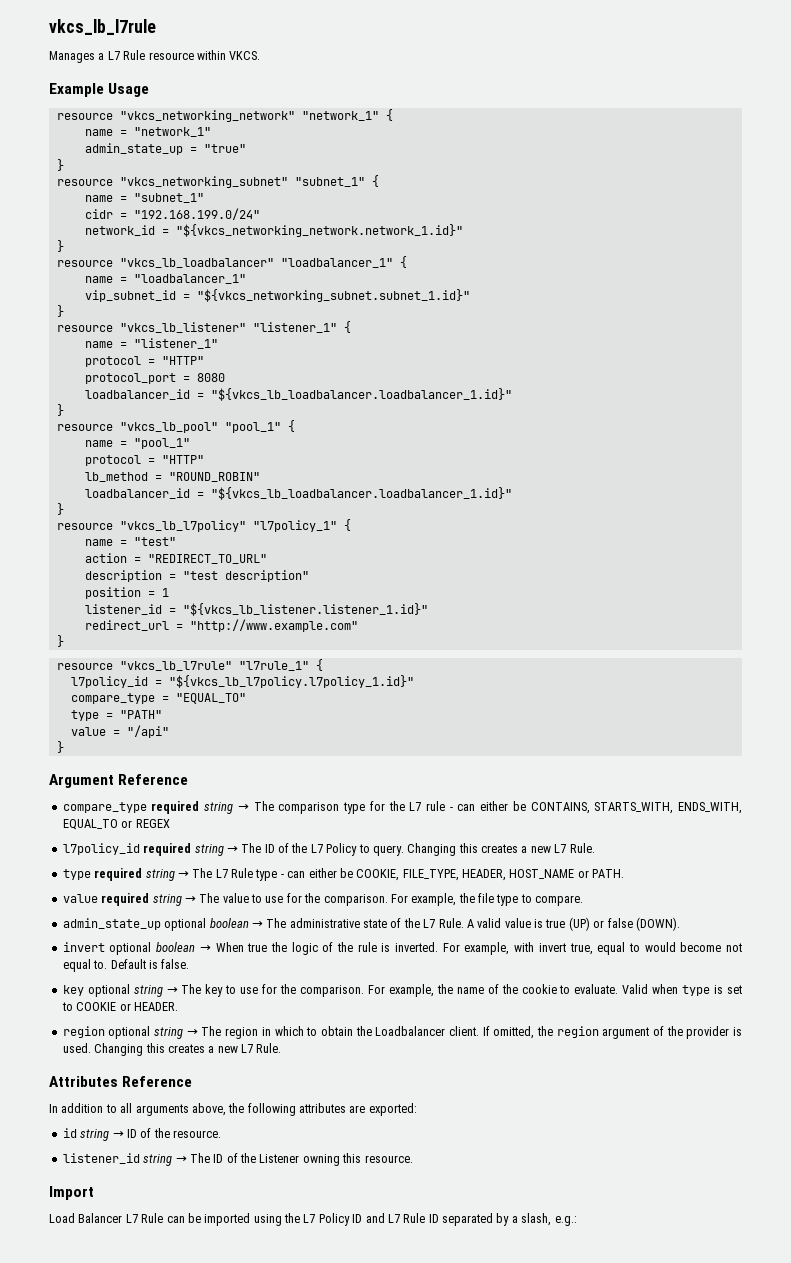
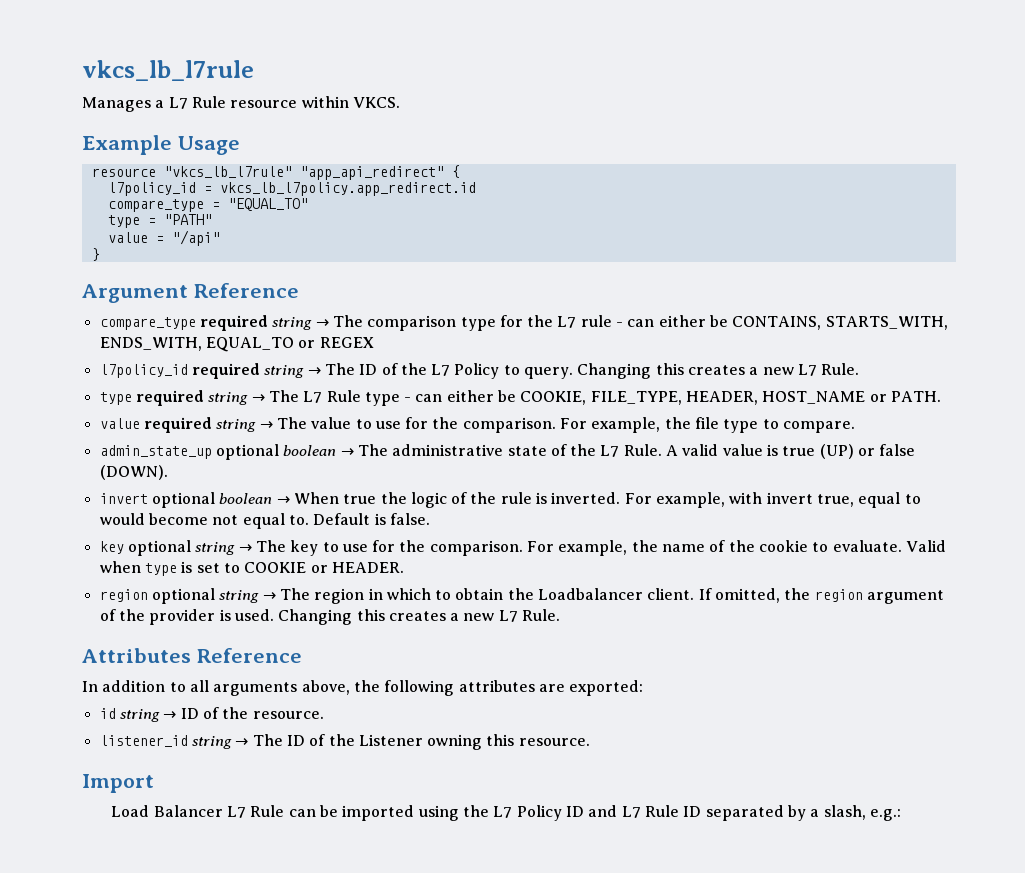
- resource "vkcs_networking_network" "network_1" {
- name = "network_1"
- admin_state_up = "true"
- }
- resource "vkcs_networking_subnet" "subnet_1" {
- name = "subnet_1"
- cidr = "192.168.199.0/24"
- network_id = "${vkcs_networking_network.network_1.id}"
- }
- resource "vkcs_lb_loadbalancer" "loadbalancer_1" {
- name = "loadbalancer_1"
- vip_subnet_id = "${vkcs_networking_subnet.subnet_1.id}"
- }
- resource "vkcs_lb_listener" "listener_1" {
- name = "listener_1"
- protocol = "HTTP"
- protocol_port = 8080
- loadbalancer_id = "${vkcs_lb_loadbalancer.loadbalancer_1.id}"
- }
- resource "vkcs_lb_pool" "pool_1" {
- name = "pool_1"
- protocol = "HTTP"
- lb_method = "ROUND_ROBIN"
- loadbalancer_id = "${vkcs_lb_loadbalancer.loadbalancer_1.id}"
- }
- resource "vkcs_lb_l7policy" "l7policy_1" {
- name = "test"
- action = "REDIRECT_TO_URL"
- description = "test description"
- position = 1
- listener_id = "${vkcs_lb_listener.listener_1.id}"
- redirect_url = "http://www.example.com"
- }
- resource "vkcs_lb_l7rule" "l7rule_1" {
+ resource "vkcs_lb_l7rule" "app_api_redirect" {
- l7policy_id = "${vkcs_lb_l7policy.l7policy_1.id}"
+ l7policy_id = vkcs_lb_l7policy.app_redirect.id

